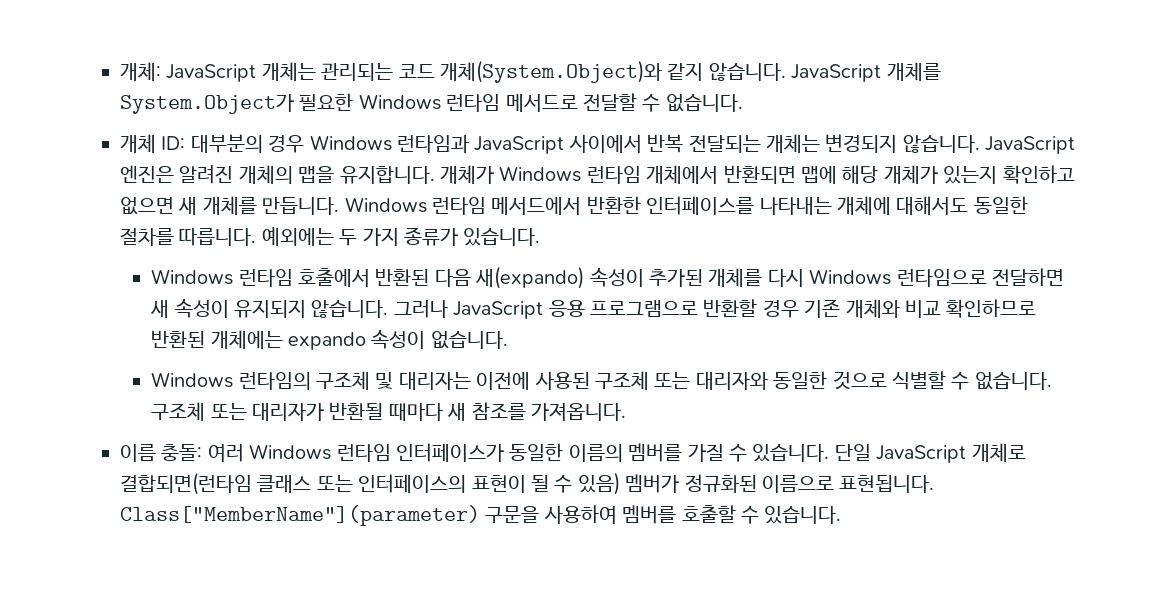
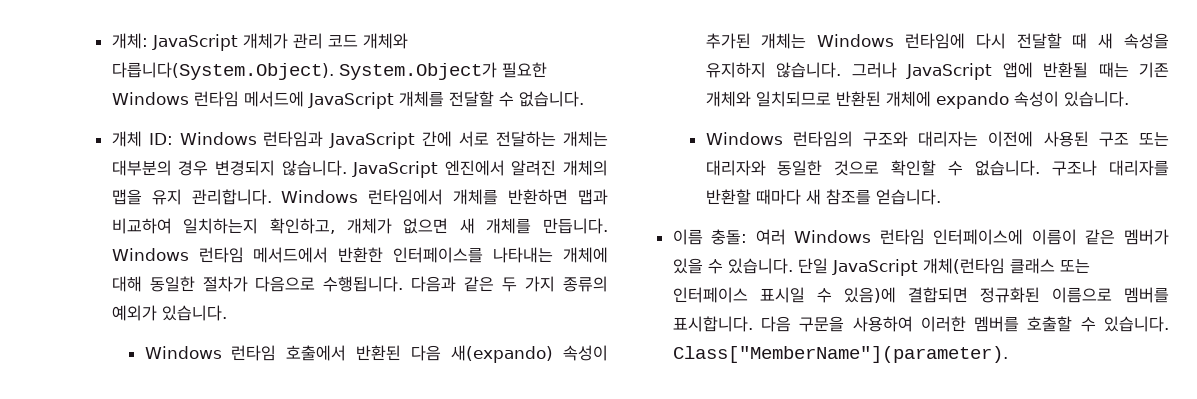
- 개체: JavaScript 개체는 관리되는 코드 개체(System.Object)와 같지 않습니다. JavaScript 개체를 System.Object가 필요한 Windows 런타임 메서드로 전달할 수 없습니다.
+ 개체: JavaScript 개체가 관리 코드 개체와 다릅니다(System.Object). System.Object가 필요한 Windows 런타임 메서드에 JavaScript 개체를 전달할 수 없습니다.
- 개체 ID: 대부분의 경우 Windows 런타임과 JavaScript 사이에서 반복 전달되는 개체는 변경되지 않습니다.
+ 개체 ID: Windows 런타임과 JavaScript 간에 서로 전달하는 개체는 대부분의 경우 변경되지 않습니다.
- JavaScript 엔진은 알려진 개체의 맵을 유지합니다. 개체가 Windows 런타임 개체에서 반환되면 맵에 해당 개체가 있는지 확인하고 없으면 새 개체를 만듭니다.
+ JavaScript 엔진에서 알려진 개체의 맵을 유지 관리합니다. Windows 런타임에서 개체를 반환하면 맵과 비교하여 일치하는지 확인하고, 개체가 없으면 새 개체를 만듭니다.
- Windows 런타임 메서드에서 반환한 인터페이스를 나타내는 개체에 대해서도 동일한 절차를 따릅니다. 예외에는 두 가지 종류가 있습니다.
+ Windows 런타임 메서드에서 반환한 인터페이스를 나타내는 개체에 대해 동일한 절차가 다음으로 수행됩니다. 다음과 같은 두 가지 종류의 예외가 있습니다.
- Windows 런타임 호출에서 반환된 다음 새(expando) 속성이 추가된 개체를 다시 Windows 런타임으로 전달하면 새 속성이 유지되지 않습니다. 그러나 JavaScript 응용 프로그램으로 반환할 경우 기존 개체와 비교 확인하므로 반환된 개체에는 expando 속성이 없습니다.
+ Windows 런타임 호출에서 반환된 다음 새(expando) 속성이 추가된 개체는 Windows 런타임에 다시 전달할 때 새 속성을 유지하지 않습니다. 그러나 JavaScript 앱에 반환될 때는 기존 개체와 일치되므로 반환된 개체에 expando 속성이 있습니다.
- Windows 런타임의 구조체 및 대리자는 이전에 사용된 구조체 또는 대리자와 동일한 것으로 식별할 수 없습니다. 구조체 또는 대리자가 반환될 때마다 새 참조를 가져옵니다.
+ Windows 런타임의 구조와 대리자는 이전에 사용된 구조 또는 대리자와 동일한 것으로 확인할 수 없습니다. 구조나 대리자를 반환할 때마다 새 참조를 얻습니다.
- 이름 충돌: 여러 Windows 런타임 인터페이스가 동일한 이름의 멤버를 가질 수 있습니다. 단일 JavaScript 개체로 결합되면(런타임 클래스 또는 인터페이스의 표현이 될 수 있음) 멤버가 정규화된 이름으로 표현됩니다. Class["MemberName"](parameter) 구문을 사용하여 멤버를 호출할 수 있습니다.
+ 이름 충돌: 여러 Windows 런타임 인터페이스에 이름이 같은 멤버가 있을 수 있습니다. 단일 JavaScript 개체(런타임 클래스 또는 인터페이스 표시일 수 있음)에 결합되면 정규화된 이름으로 멤버를 표시합니다. 다음 구문을 사용하여 이러한 멤버를 호출할 수 있습니다.
+ Class["MemberName"](parameter).

